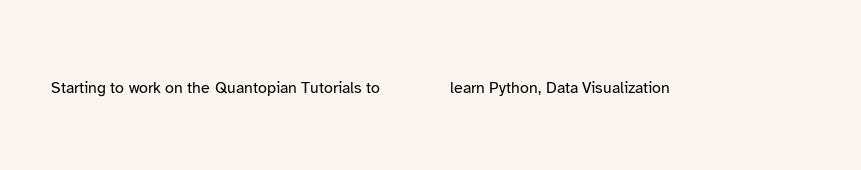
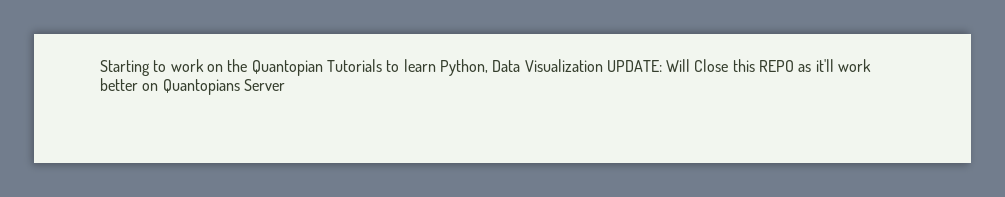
- Starting to work on the Quantopian Tutorials to learn Python, Data Visualization
+ Starting to work on the Quantopian Tutorials to learn Python, Data Visualization UPDATE: Will Close this REPO as it'll work better on Quantopians Server

